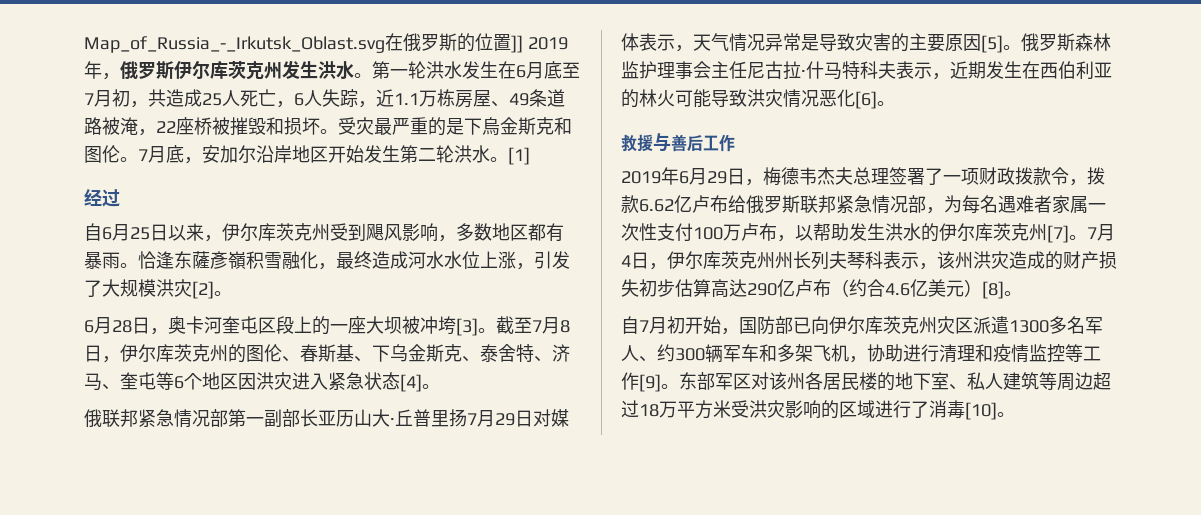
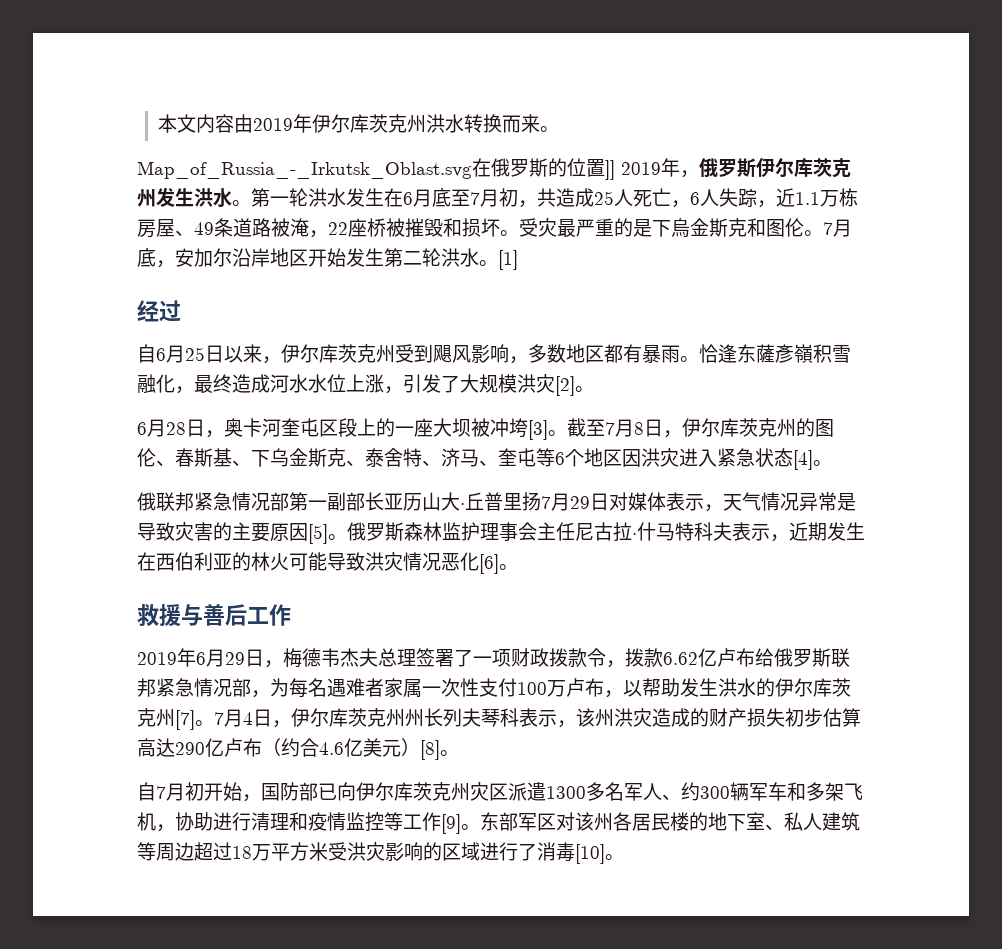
+ 本文内容由2019年伊尔库茨克州洪水转换而来。

